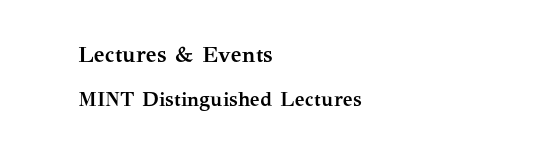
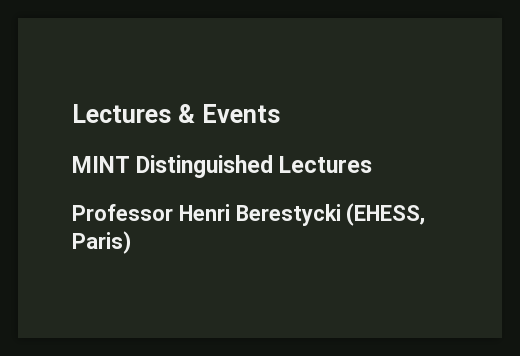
+ Professor Henri Berestycki (EHESS, Paris)

